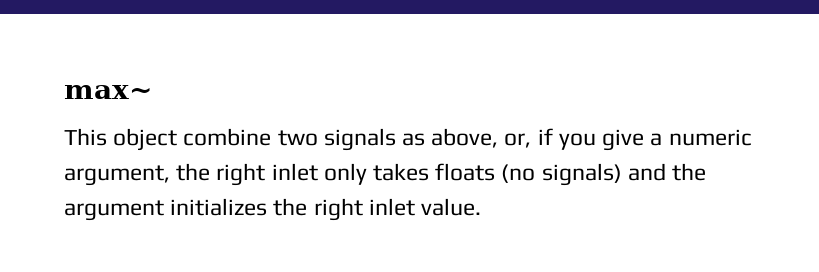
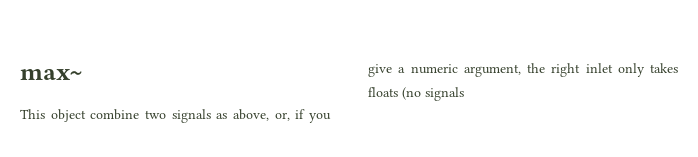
- This object combine two signals as above, or, if you give a numeric argument, the right inlet only takes floats (no signals) and the argument initializes the right inlet value.
+ This object combine two signals as above, or, if you give a numeric argument, the right inlet only takes floats (no signals

